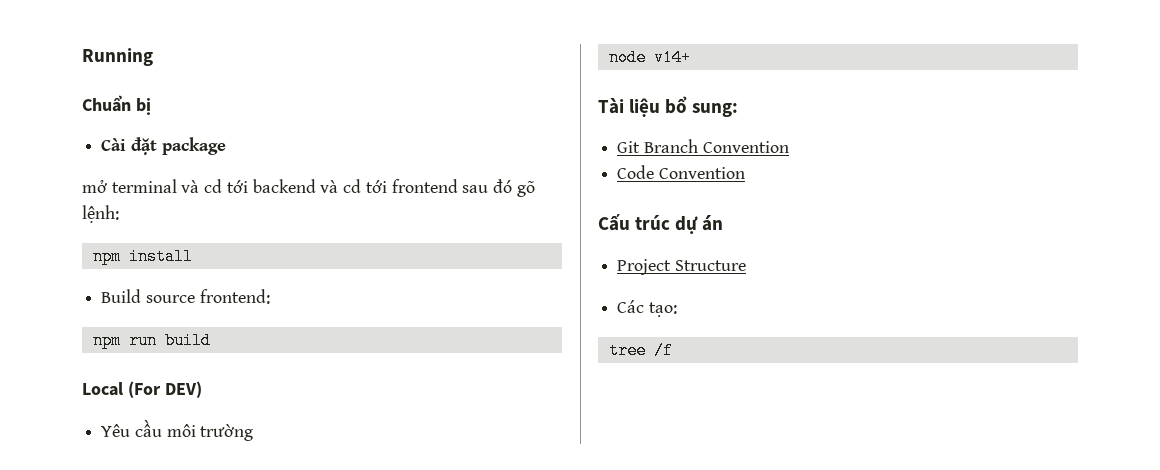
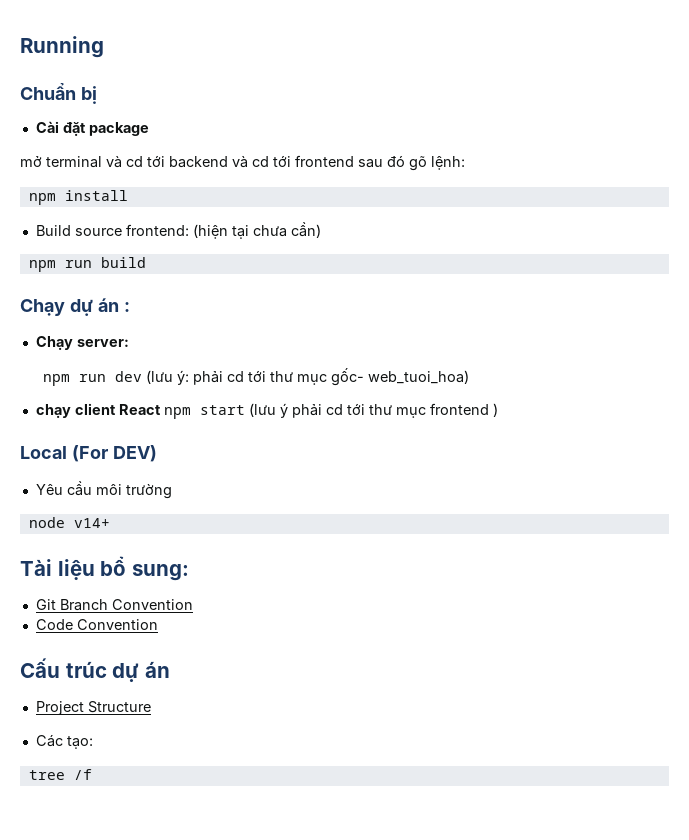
- Build source frontend:
+ Build source frontend: (hiện tại chưa cần)
+ Chạy dự án :
+ Chạy server:
+ npm run dev (lưu ý: phải cd tới thư mục gốc- web_tuoi_hoa)
+ chạy client React npm start (lưu ý phải cd tới thư mục frontend )

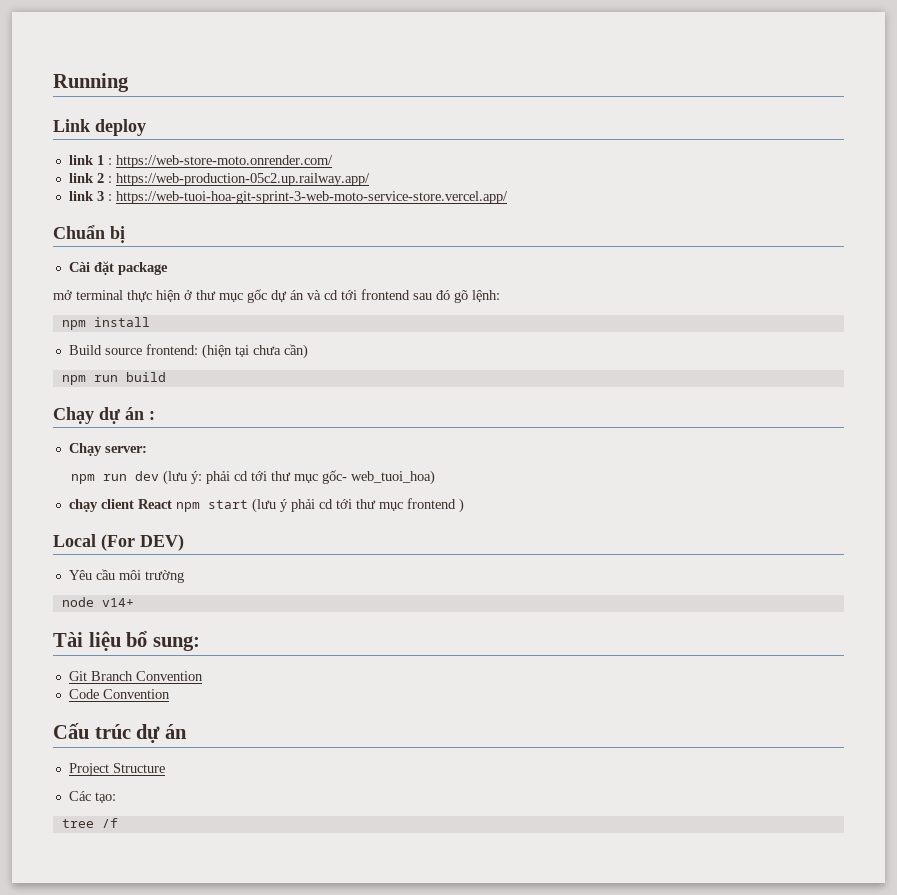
+ Link deploy
+ link 1 : https://web-store-moto.onrender.com/
+ link 2 : https://web-production-05c2.up.railway.app/
+ link 3 : https://web-tuoi-hoa-git-sprint-3-web-moto-service-store.vercel.app/
- mở terminal và cd tới backend và cd tới frontend sau đó gõ lệnh:
+ mở terminal thực hiện ở thư mục gốc dự án và cd tới frontend sau đó gõ lệnh:

